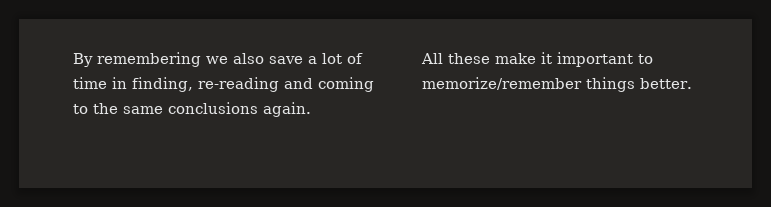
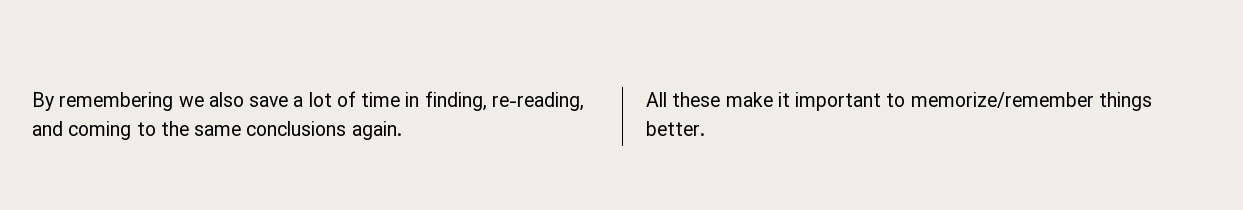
- By remembering we also save a lot of time in finding, re-reading and coming to the same conclusions again.
+ By remembering we also save a lot of time in finding, re-reading, and coming to the same conclusions again.

